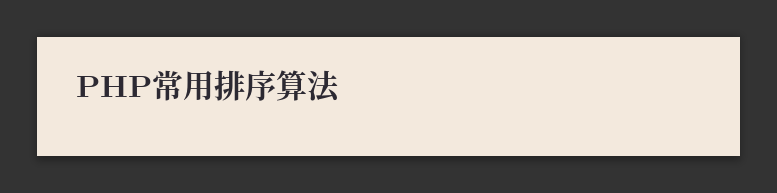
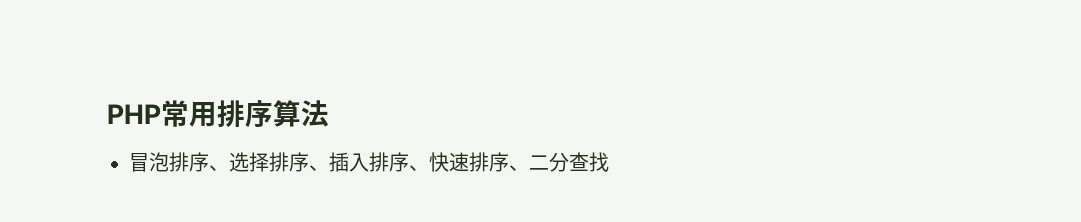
+ 冒泡排序、选择排序、插入排序、快速排序、二分查找

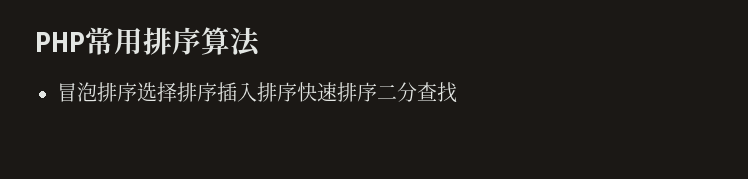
- 冒泡排序、选择排序、插入排序、快速排序、二分查找
+ 冒泡排序选择排序插入排序快速排序二分查找

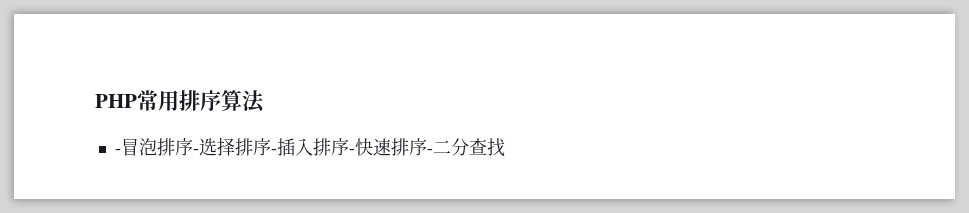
- 冒泡排序选择排序插入排序快速排序二分查找
+ -冒泡排序-选择排序-插入排序-快速排序-二分查找

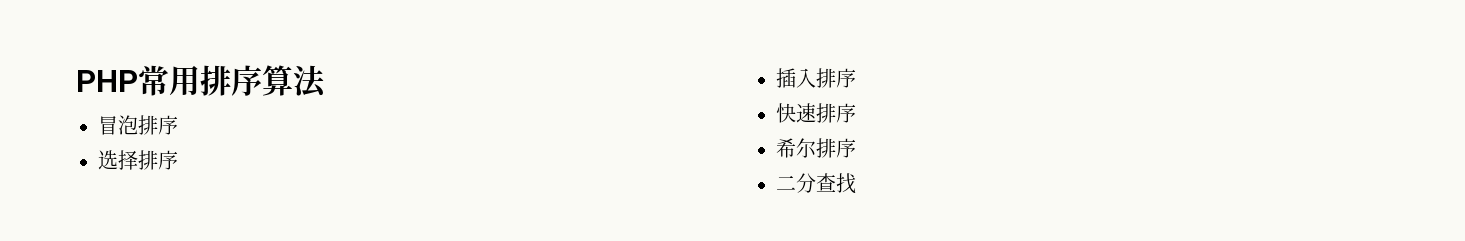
- -冒泡排序-选择排序-插入排序-快速排序-二分查找
+ 冒泡排序
+ 选择排序
+ 插入排序
+ 快速排序
+ 希尔排序
+ 二分查找

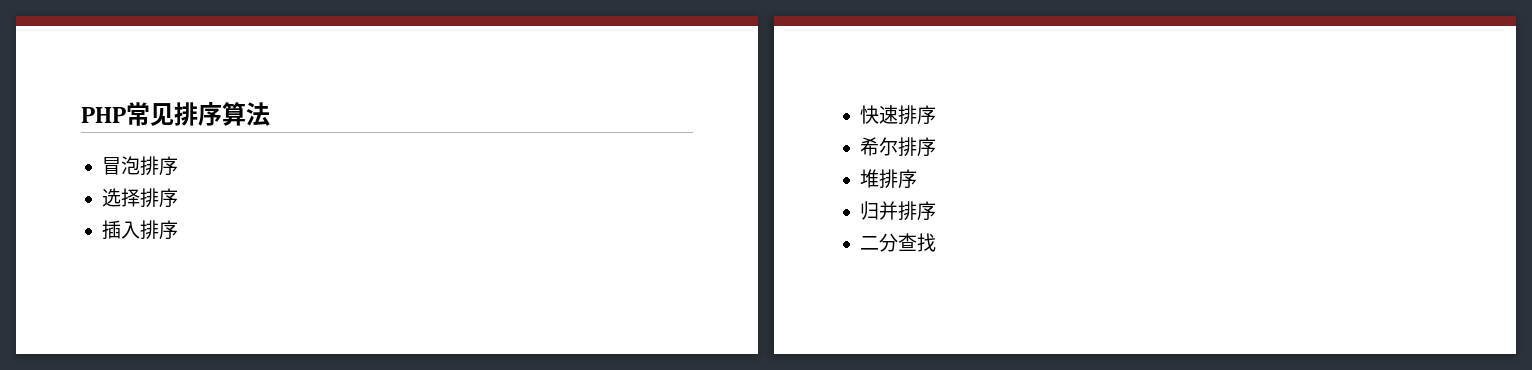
- PHP常用排序算法
+ PHP常见排序算法
+ 堆排序
+ 归并排序

